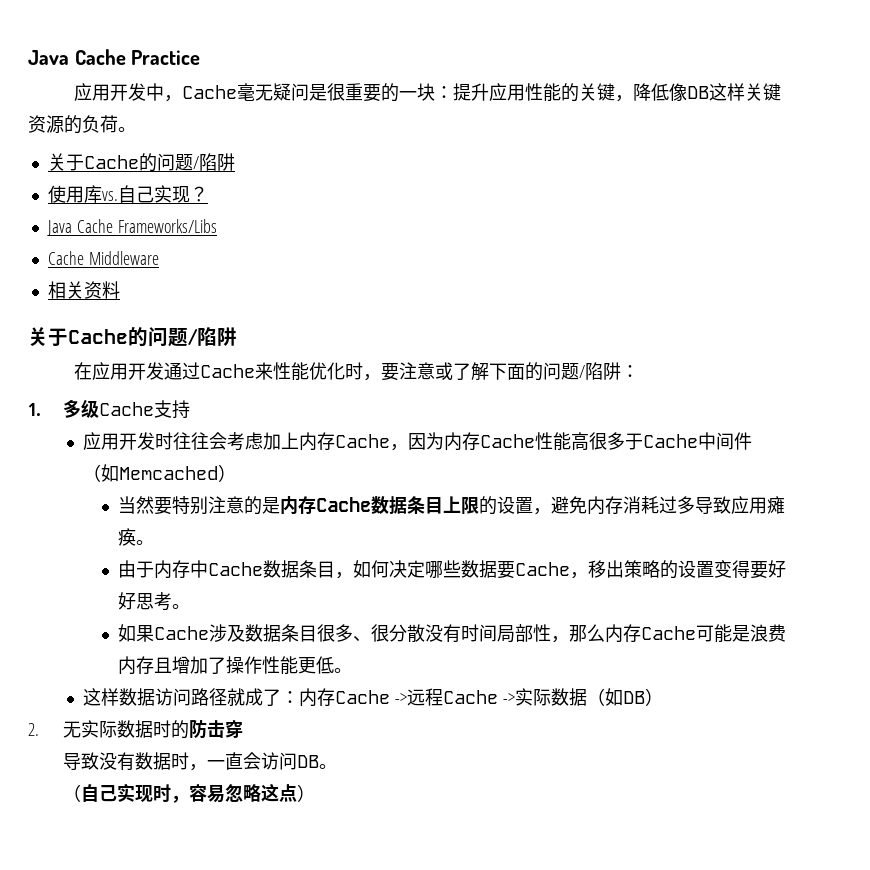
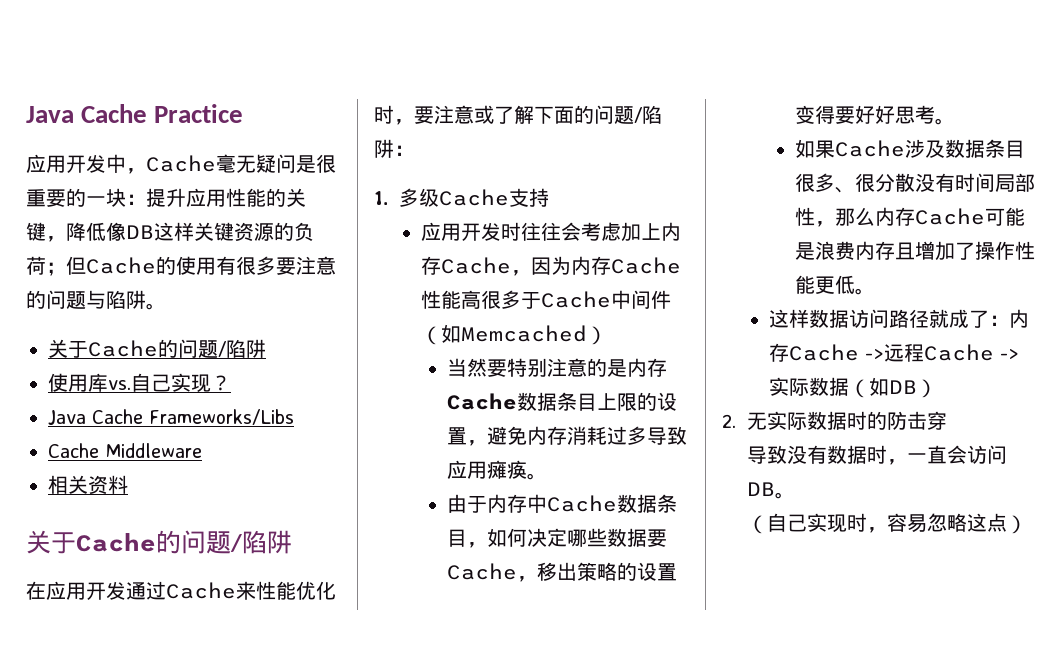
- 应用开发中，Cache毫无疑问是很重要的一块：提升应用性能的关键，降低像DB这样关键资源的负荷。
+ 应用开发中，Cache毫无疑问是很重要的一块：提升应用性能的关键，降低像DB这样关键资源的负荷；但Cache的使用有很多要注意的问题与陷阱。

